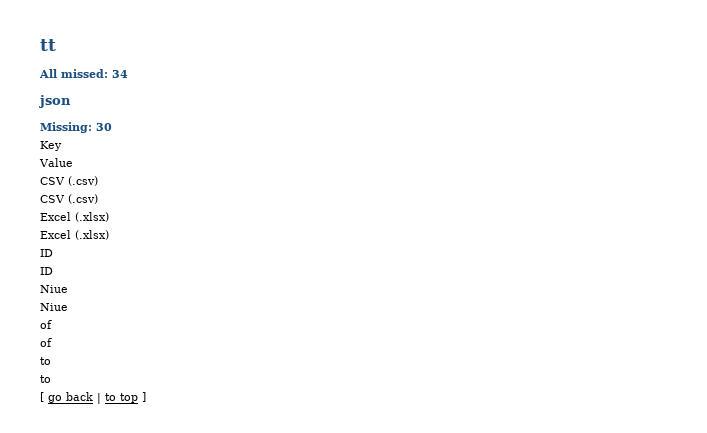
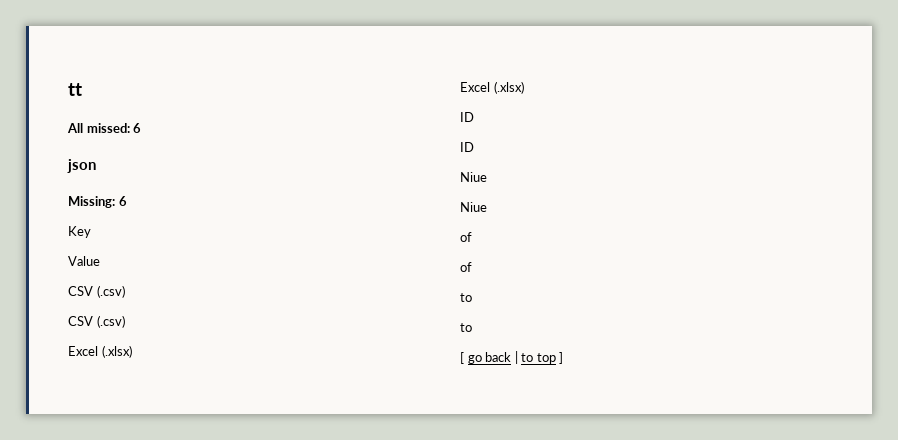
- All missed: 34
+ All missed: 6
- Missing: 30
+ Missing: 6

